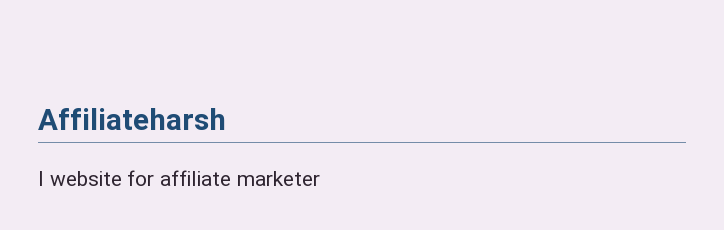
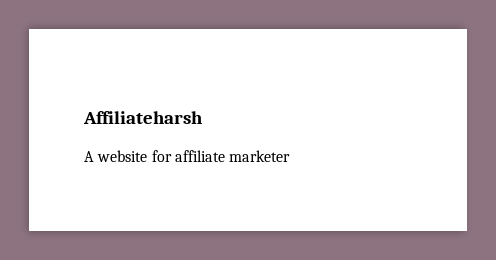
- I website for affiliate marketer
+ A website for affiliate marketer

